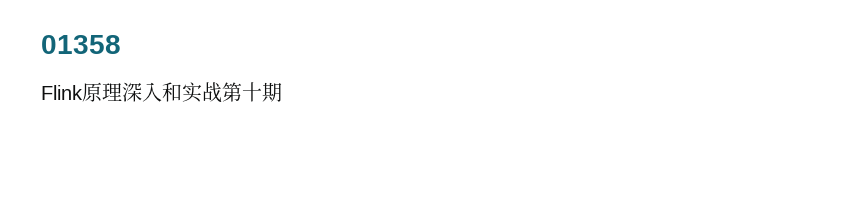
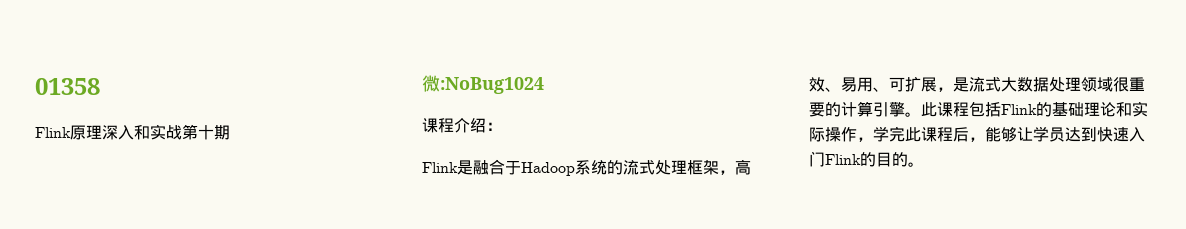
+ 微:NoBug1024
+ 课程介绍：
+ Flink是融合于Hadoop系统的流式处理框架，高效、易用、可扩展，是流式大数据处理领域很重要的计算引擎。此课程包括Flink的基础理论和实际操作，学完此课程后，能够让学员达到快速入门Flink的目的。

